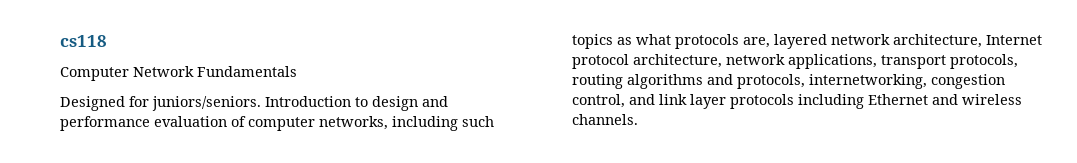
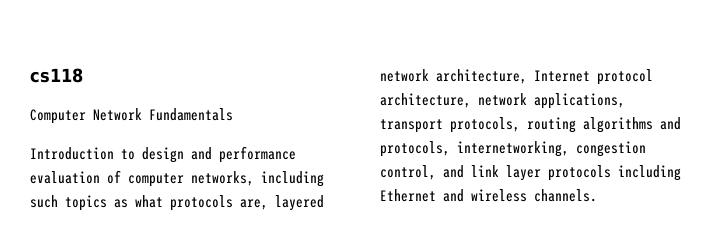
- Designed for juniors/seniors.

